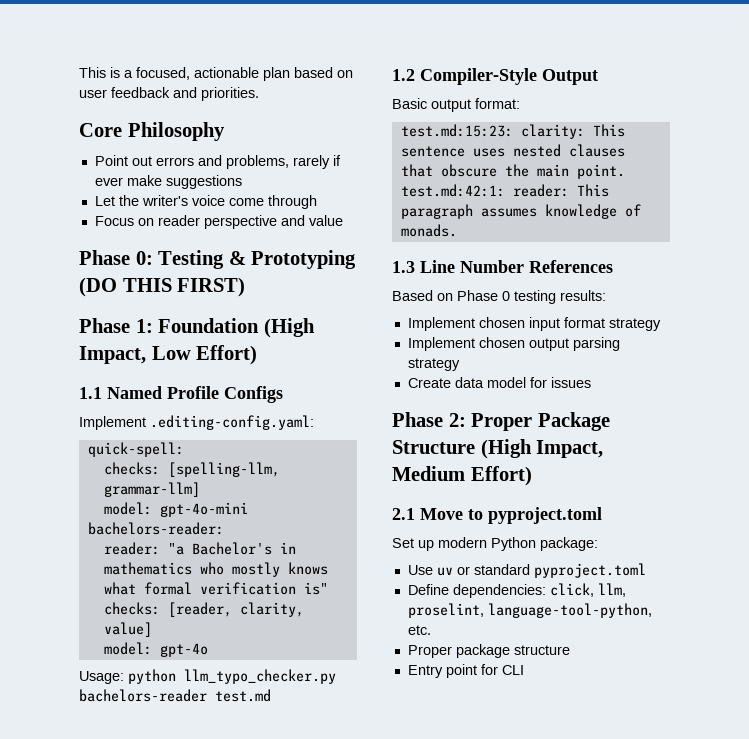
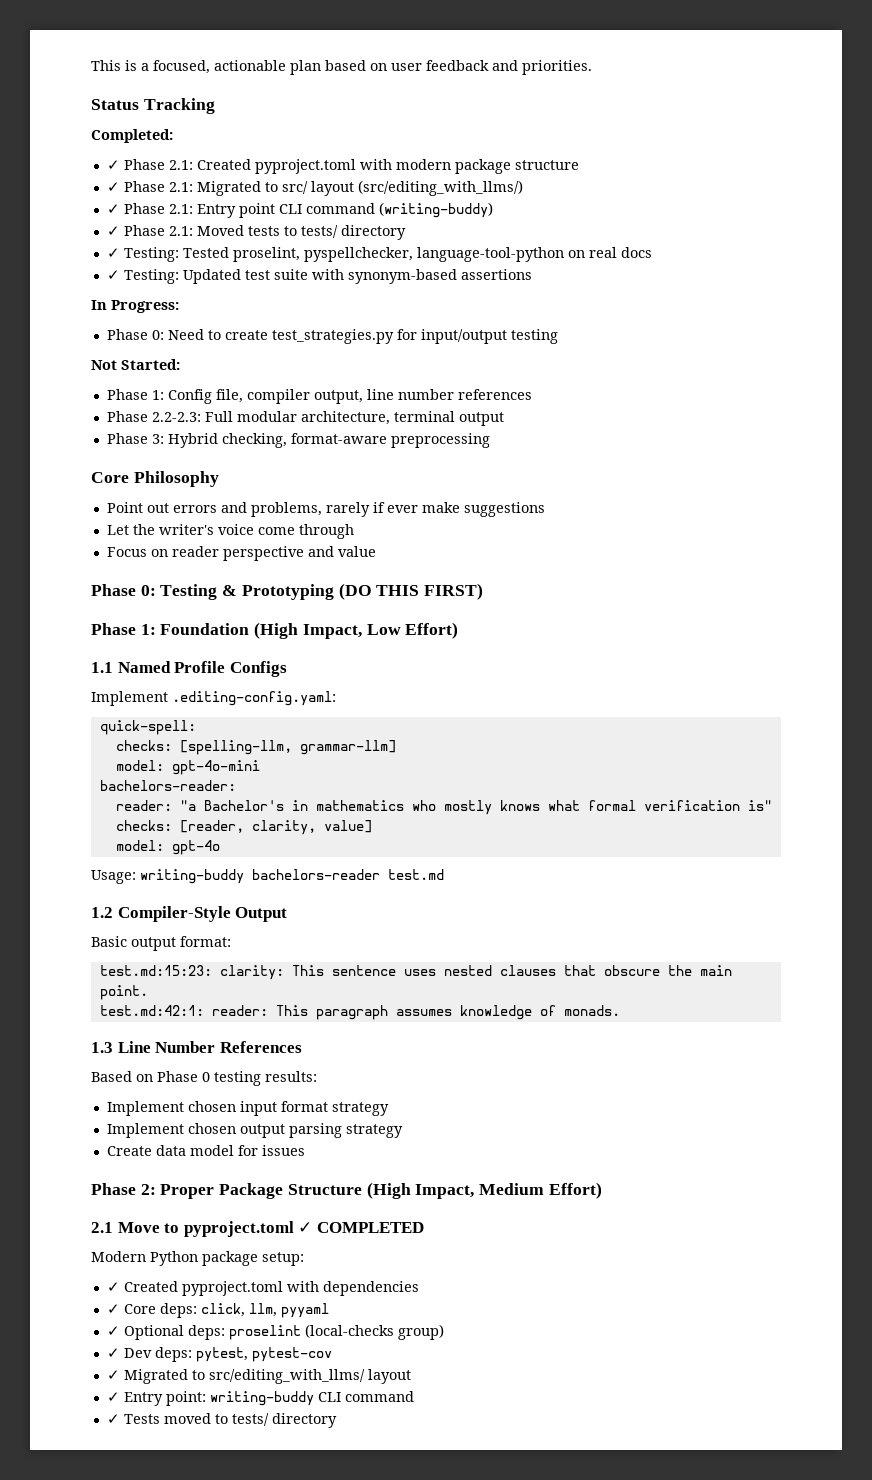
+ Status Tracking
+ Completed:
+ ✓ Phase 2.1: Created pyproject.toml with modern package structure
+ ✓ Phase 2.1: Migrated to src/ layout (src/editing_with_llms/)
+ ✓ Phase 2.1: Entry point CLI command (writing-buddy)
+ ✓ Phase 2.1: Moved tests to tests/ directory
+ ✓ Testing: Tested proselint, pyspellchecker, language-tool-python on real docs
+ ✓ Testing: Updated test suite with synonym-based assertions
+ In Progress:
+ Phase 0: Need to create test_strategies.py for input/output testing
+ Not Started:
+ Phase 1: Config file, compiler output, line number references
+ Phase 2.2-2.3: Full modular architecture, terminal output
+ Phase 3: Hybrid checking, format-aware preprocessing
- Usage: python llm_typo_checker.py bachelors-reader test.md
+ Usage: writing-buddy bachelors-reader test.md
- 2.1 Move to pyproject.toml
- Set up modern Python package:
- Use uv or standard pyproject.toml
- Define dependencies: click, llm, proselint, language-tool-python, etc.
- Proper package structure
- Entry point for CLI
+ 2.1 Move to pyproject.toml ✓ COMPLETED
+ Modern Python package setup:
+ ✓ Created pyproject.toml with dependencies
+ ✓ Core deps: click, llm, pyyaml
+ ✓ Optional deps: proselint (local-checks group)
+ ✓ Dev deps: pytest, pytest-cov
+ ✓ Migrated to src/editing_with_llms/ layout
+ ✓ Entry point: writing-buddy CLI command
+ ✓ Tests moved to tests/ directory

